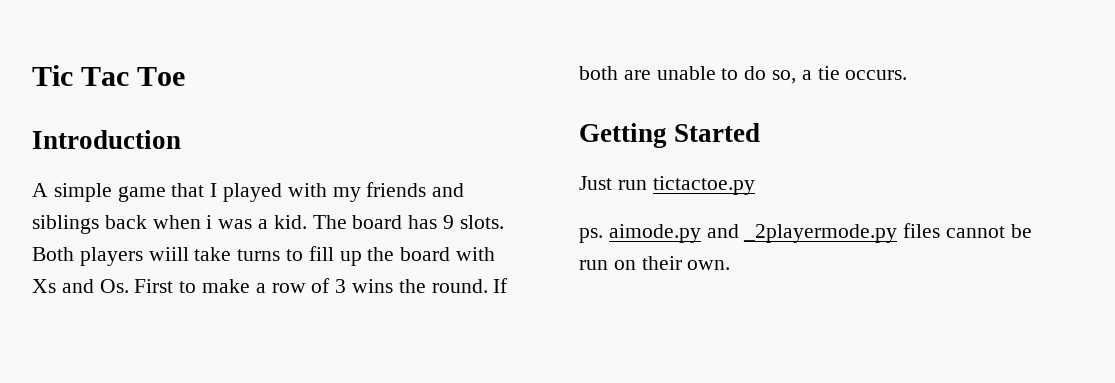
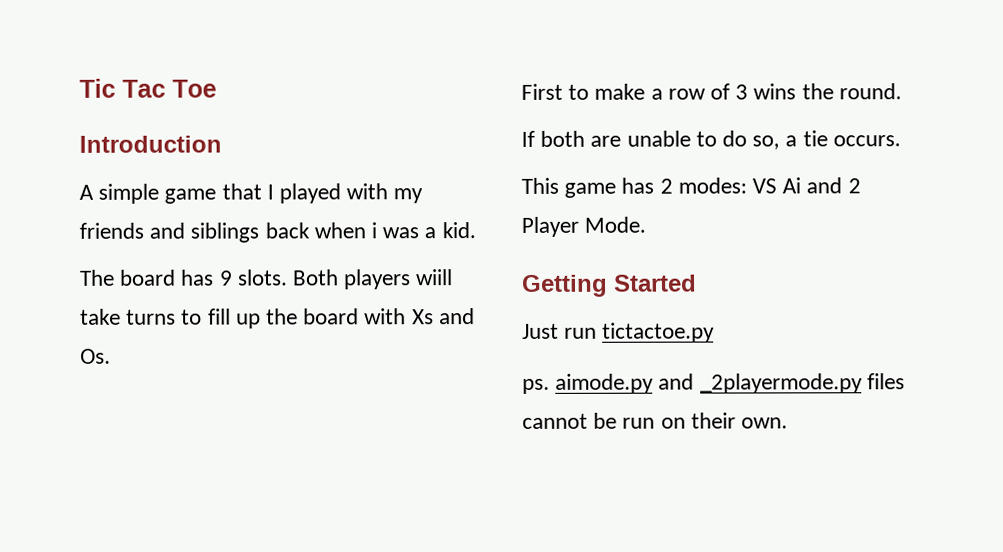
- A simple game that I played with my friends and siblings back when i was a kid. The board has 9 slots.
+ A simple game that I played with my friends and siblings back when i was a kid.
+ The board has 9 slots.
- Both players wiill take turns to fill up the board with Xs and Os. First to make a row of 3 wins the round. If both are unable to do so, a tie occurs.
+ Both players wiill take turns to fill up the board with Xs and Os.
+ First to make a row of 3 wins the round.
+ If both are unable to do so, a tie occurs.
+ This game has 2 modes: VS Ai and 2 Player Mode.

